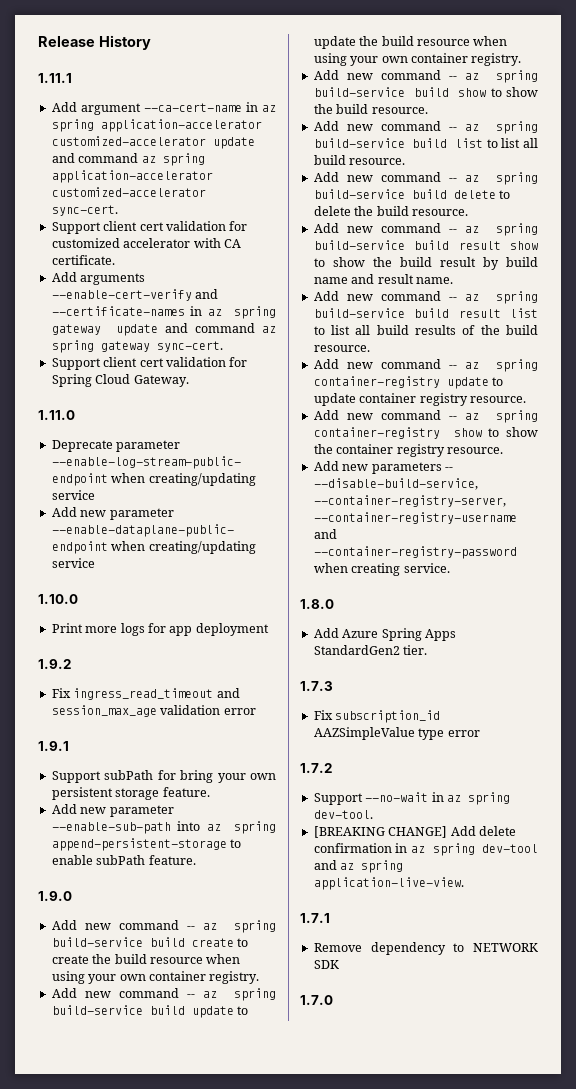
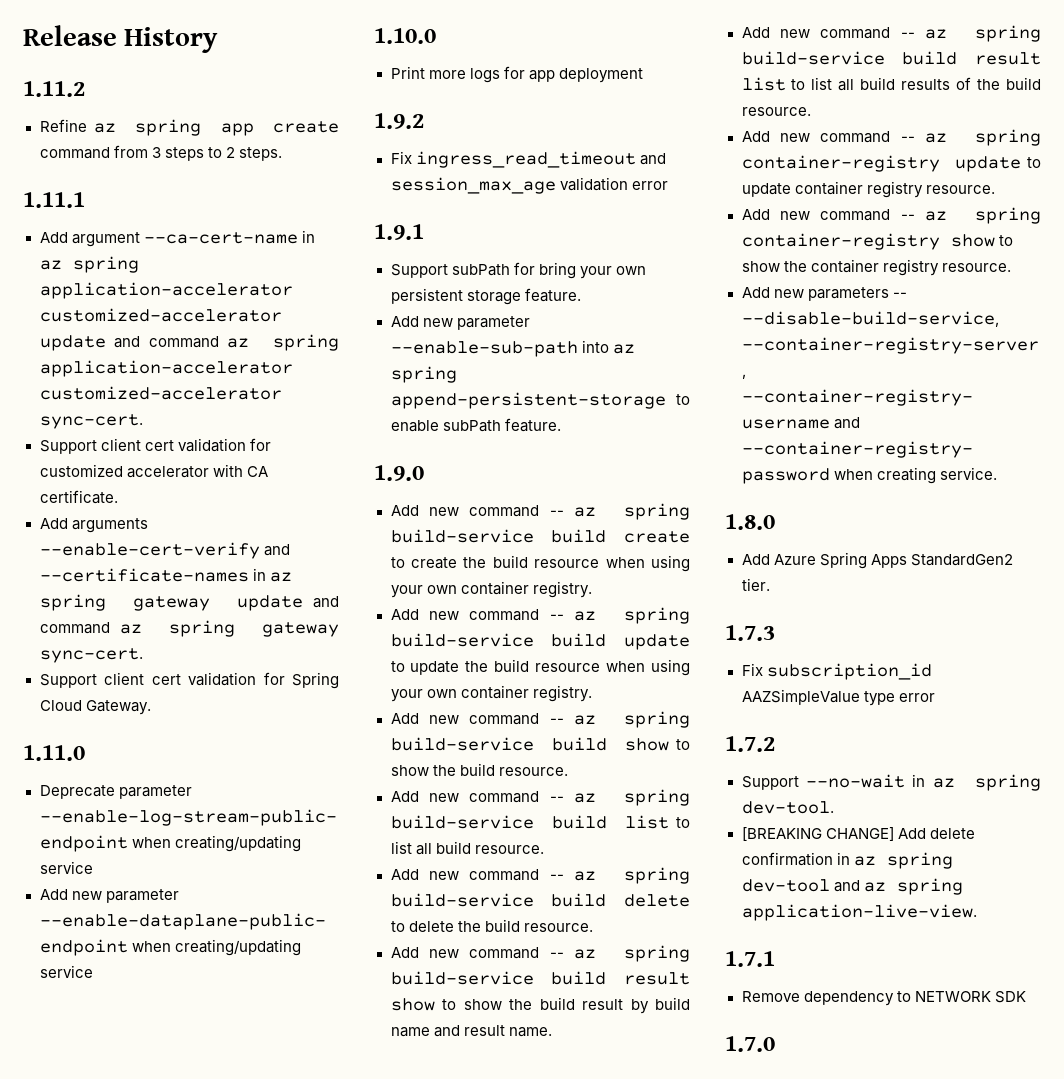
+ 1.11.2
+ Refine az spring app create command from 3 steps to 2 steps.

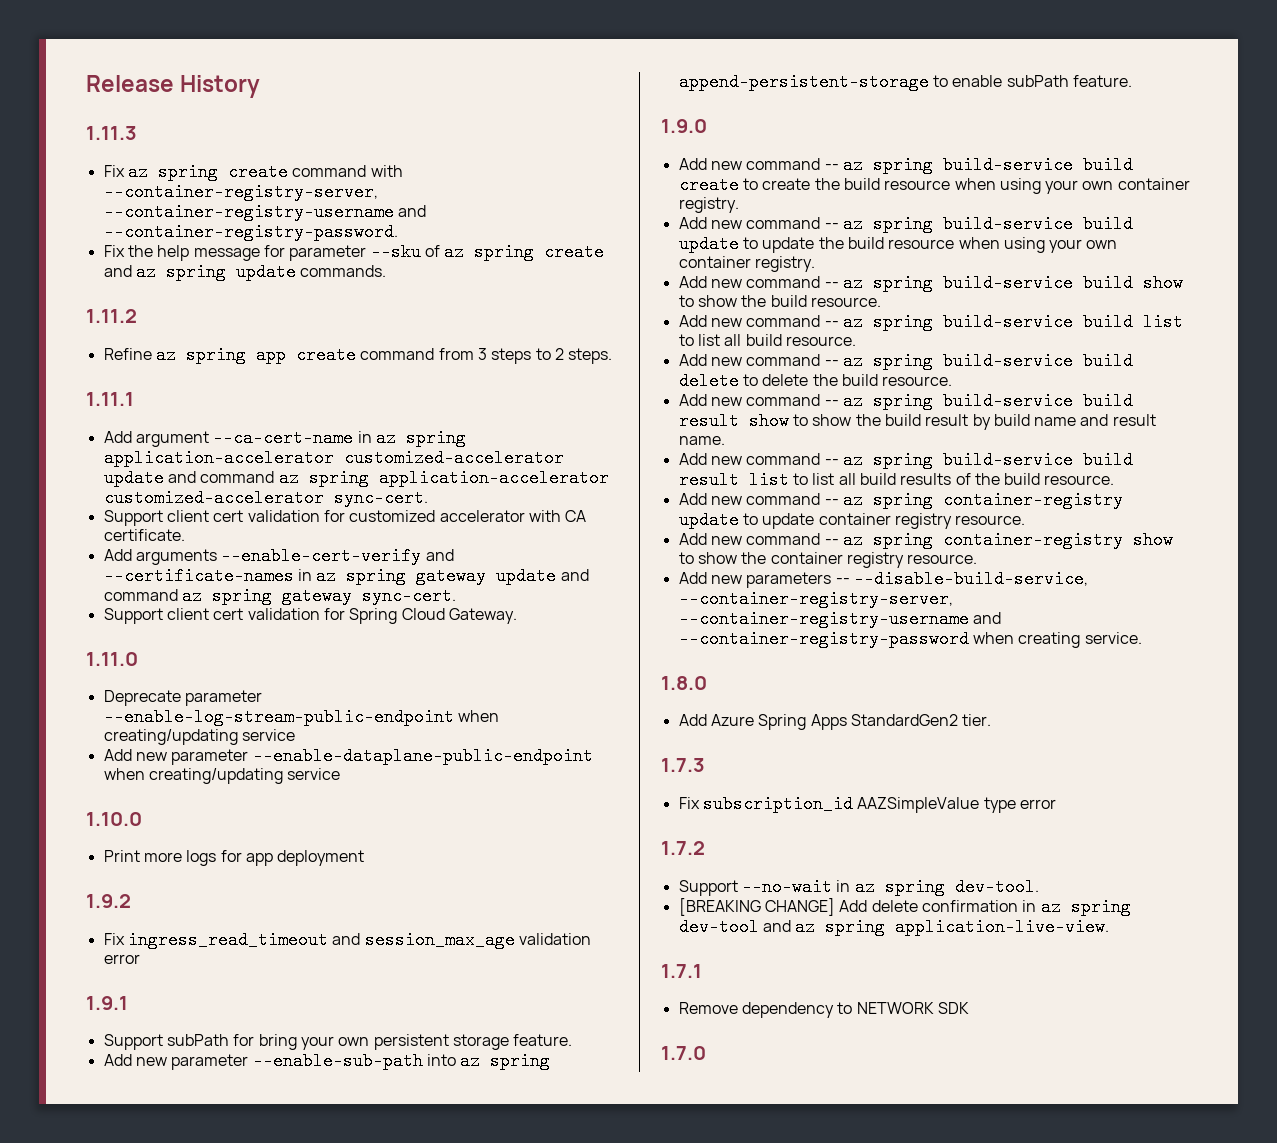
+ 1.11.3
+ Fix az spring create command with --container-registry-server, --container-registry-username and --container-registry-password.
+ Fix the help message for parameter --sku of az spring create and az spring update commands.

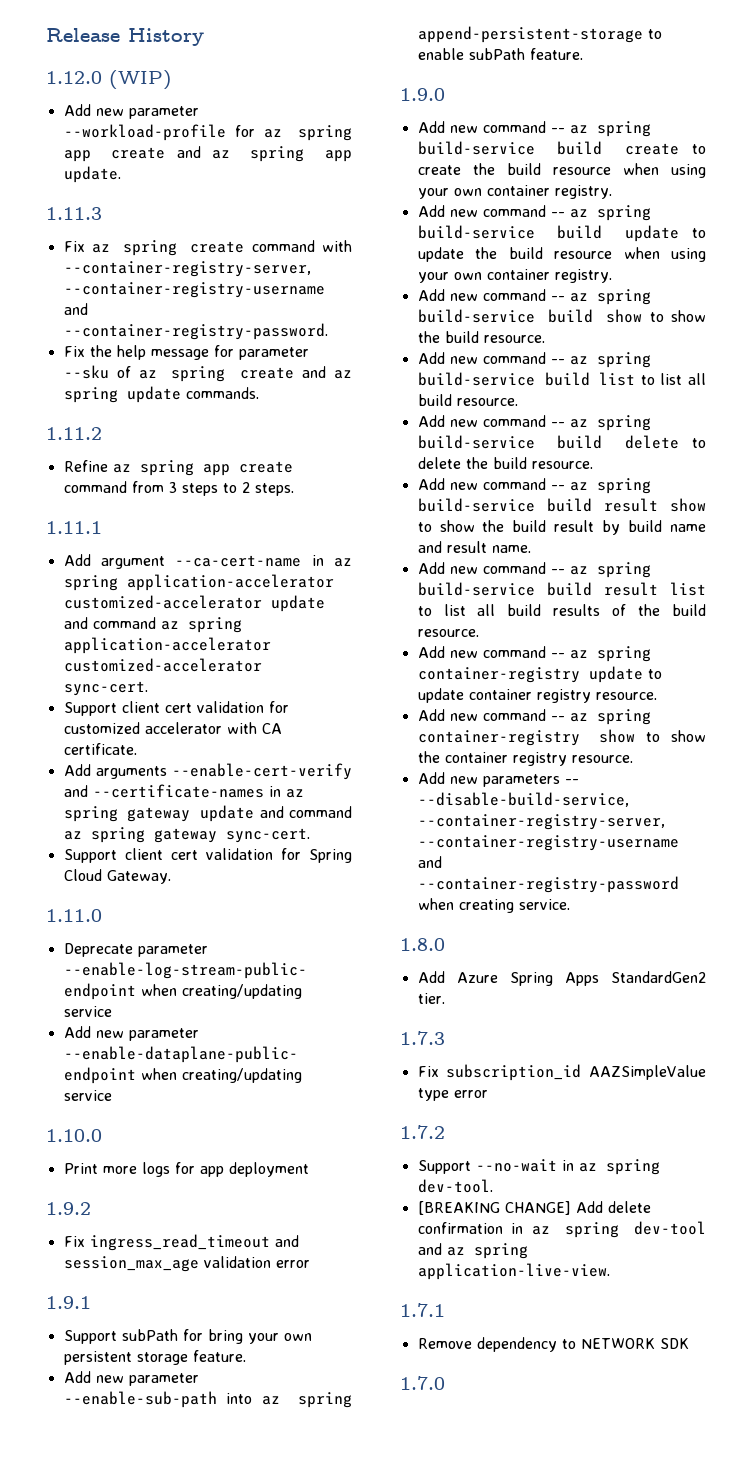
+ 1.12.0 (WIP)
+ Add new parameter --workload-profile for az spring app create and az spring app update.

